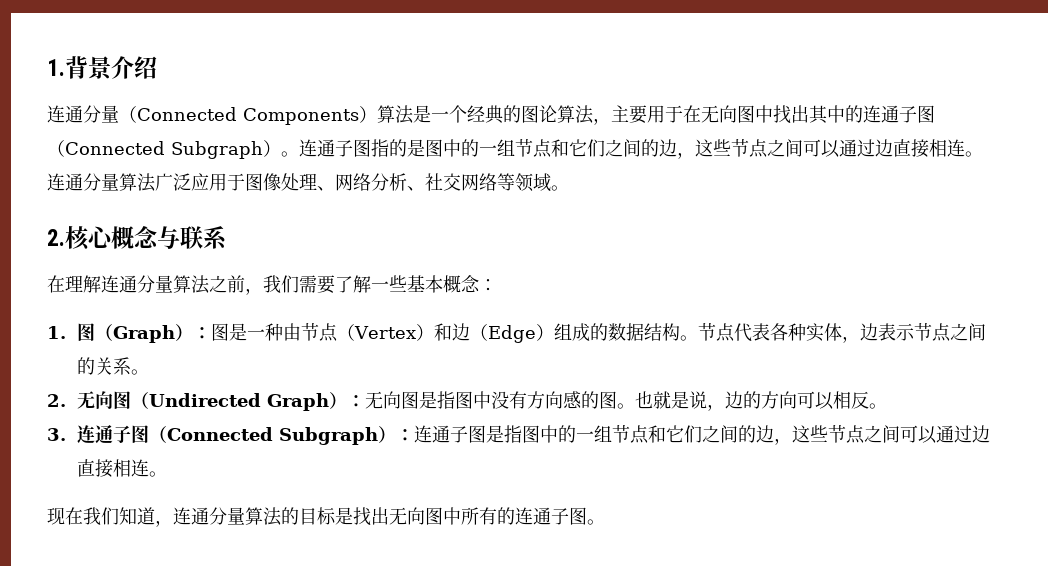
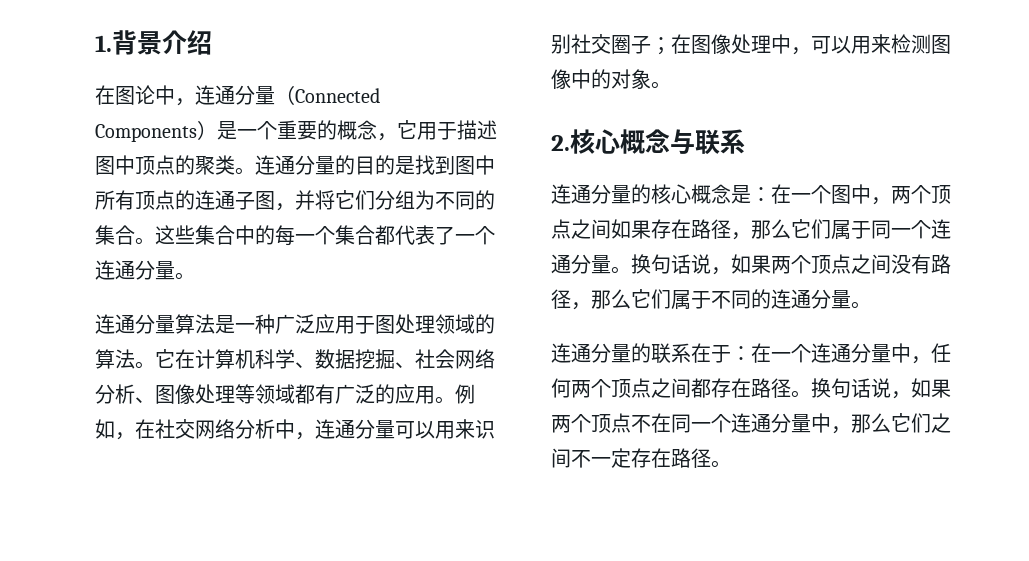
- 连通分量（Connected Components）算法是一个经典的图论算法，主要用于在无向图中找出其中的连通子图（Connected Subgraph）。连通子图指的是图中的一组节点和它们之间的边，这些节点之间可以通过边直接相连。连通分量算法广泛应用于图像处理、网络分析、社交网络等领域。
+ 在图论中，连通分量（Connected Components）是一个重要的概念，它用于描述图中顶点的聚类。连通分量的目的是找到图中所有顶点的连通子图，并将它们分组为不同的集合。这些集合中的每一个集合都代表了一个连通分量。
+ 连通分量算法是一种广泛应用于图处理领域的算法。它在计算机科学、数据挖掘、社会网络分析、图像处理等领域都有广泛的应用。例如，在社交网络分析中，连通分量可以用来识别社交圈子；在图像处理中，可以用来检测图像中的对象。
- 在理解连通分量算法之前，我们需要了解一些基本概念：
- 1.图（Graph）：图是一种由节点（Vertex）和边（Edge）组成的数据结构。节点代表各种实体，边表示节点之间的关系。
- 2.无向图（Undirected Graph）：无向图是指图中没有方向感的图。也就是说，边的方向可以相反。
- 3.连通子图（Connected Subgraph）：连通子图是指图中的一组节点和它们之间的边，这些节点之间可以通过边直接相连。
- 现在我们知道，连通分量算法的目标是找出无向图中所有的连通子图。
+ 连通分量的核心概念是：在一个图中，两个顶点之间如果存在路径，那么它们属于同一个连通分量。换句话说，如果两个顶点之间没有路径，那么它们属于不同的连通分量。
+ 连通分量的联系在于：在一个连通分量中，任何两个顶点之间都存在路径。换句话说，如果两个顶点不在同一个连通分量中，那么它们之间不一定存在路径。

